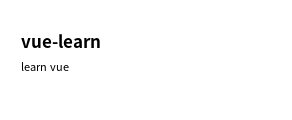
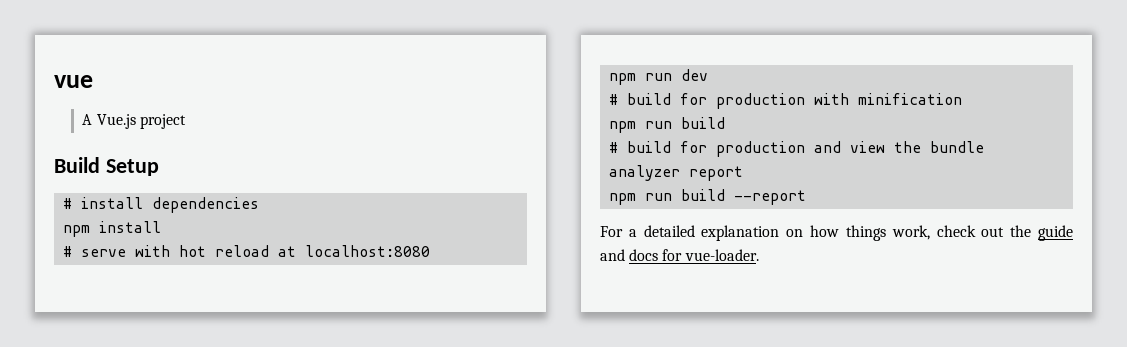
- vue-learn
- learn vue
+ vue
+ A Vue.js project
+ Build Setup
+ # install dependencies
+ npm install
+ # serve with hot reload at localhost:8080
+ npm run dev
+ # build for production with minification
+ npm run build
+ # build for production and view the bundle analyzer report
+ npm run build --report
+ For a detailed explanation on how things work, check out the guide and docs for vue-loader.

